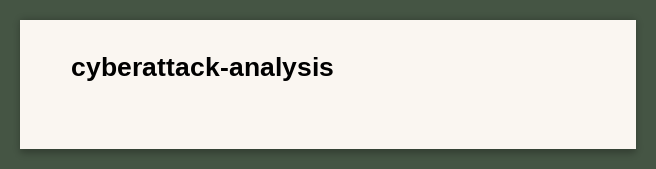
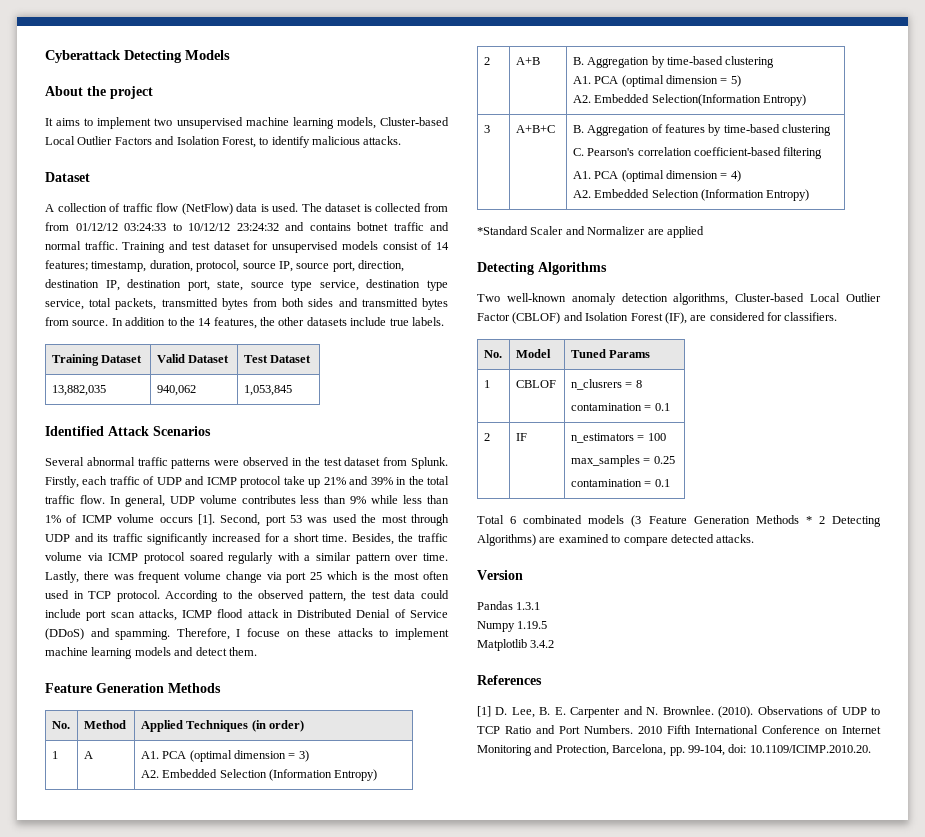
- cyberattack-analysis
+ Cyberattack Detecting Models
+ About the project
+ It aims to implement two unsupervised machine learning models, Cluster-based Local Outlier Factors and Isolation Forest, to identify malicious attacks.
+ Dataset
+ A collection of traffic flow (NetFlow) data is used. The dataset is collected from from 01/12/12 03:24:33 to 10/12/12 23:24:32 and contains botnet traffic and normal traffic. Training and test dataset for unsupervised models consist of 14 features; timestamp, duration, protocol, source IP, source port, direction, destination IP, destination port, state, source type service, destination type service, total packets, transmitted bytes from both sides and transmitted bytes from source. In addition to the 14 features, the other datasets include true labels.
+ Training Dataset | Valid Dataset | Test Dataset
+ 13,882,035 | 940,062 | 1,053,845
+ Identified Attack Scenarios
+ Several abnormal traffic patterns were observed in the test dataset from Splunk. Firstly, each traffic of UDP and ICMP protocol take up 21% and 39% in the total traffic flow. In general, UDP volume contributes less than 9% while less than 1% of ICMP volume occurs [1]. Second, port 53 was used the most through UDP and its traffic significantly increased for a short time. Besides, the traffic volume via ICMP protocol soared regularly with a similar pattern over time. Lastly, there was frequent volume change via port 25 which is the most often used in TCP protocol. According to the observed pattern, the test data could include port scan attacks, ICMP flood attack in Distributed Denial of Service (DDoS) and spamming. Therefore, I focuse on these attacks to implement machine learning models and detect them.
+ Feature Generation Methods
+ No. | Method | Applied Techniques (in order)
+ 1 | A | A1. PCA (optimal dimension = 3)
+ A2. Embedded Selection (Information Entropy)
+ 2 | A+B | B. Aggregation by time-based clustering
+ A1. PCA (optimal dimension = 5)
+ A2. Embedded Selection(Information Entropy)
+ 3 | A+B+C | B. Aggregation of features by time-based clustering
+ C. Pearson's correlation coefficient-based filtering
+ A1. PCA (optimal dimension = 4)
+ A2. Embedded Selection (Information Entropy)
+ *Standard Scaler and Normalizer are applied
+ Detecting Algorithms
+ Two well-known anomaly detection algorithms, Cluster-based Local Outlier Factor (CBLOF) and Isolation Forest (IF), are considered for classifiers.
+ No. | Model | Tuned Params
+ 1 | CBLOF | n_clusrers = 8
+ contamination = 0.1
+ 2 | IF | n_estimators = 100
+ max_samples = 0.25
+ contamination = 0.1
+ Total 6 combinated models (3 Feature Generation Methods * 2 Detecting Algorithms) are examined to compare detected attacks.
+ Version
+ Pandas 1.3.1
+ Numpy 1.19.5
+ Matplotlib 3.4.2
+ References
+ [1] D. Lee, B. E. Carpenter and N. Brownlee. (2010). Observations of UDP to TCP Ratio and Port Numbers. 2010 Fifth International Conference on Internet Monitoring and Protection, Barcelona, pp. 99-104, doi: 10.1109/ICIMP.2010.20.

